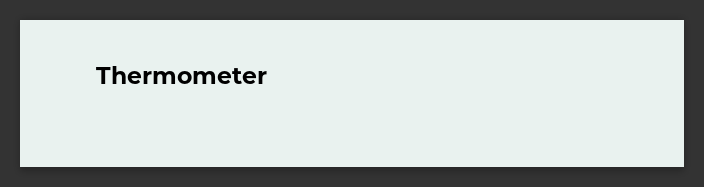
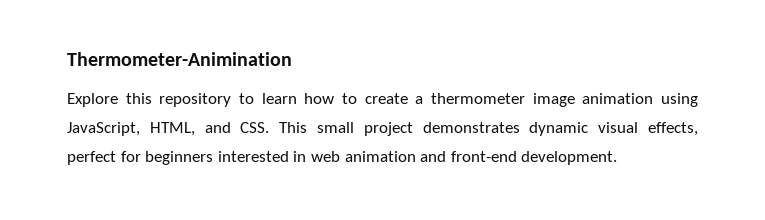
- Thermometer
+ Thermometer-Animination
+ Explore this repository to learn how to create a thermometer image animation using JavaScript, HTML, and CSS. This small project demonstrates dynamic visual effects, perfect for beginners interested in web animation and front-end development.

